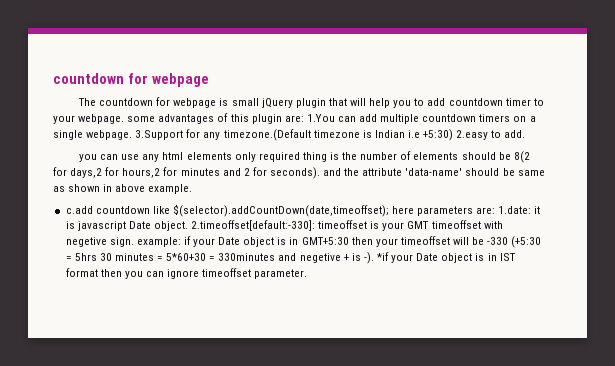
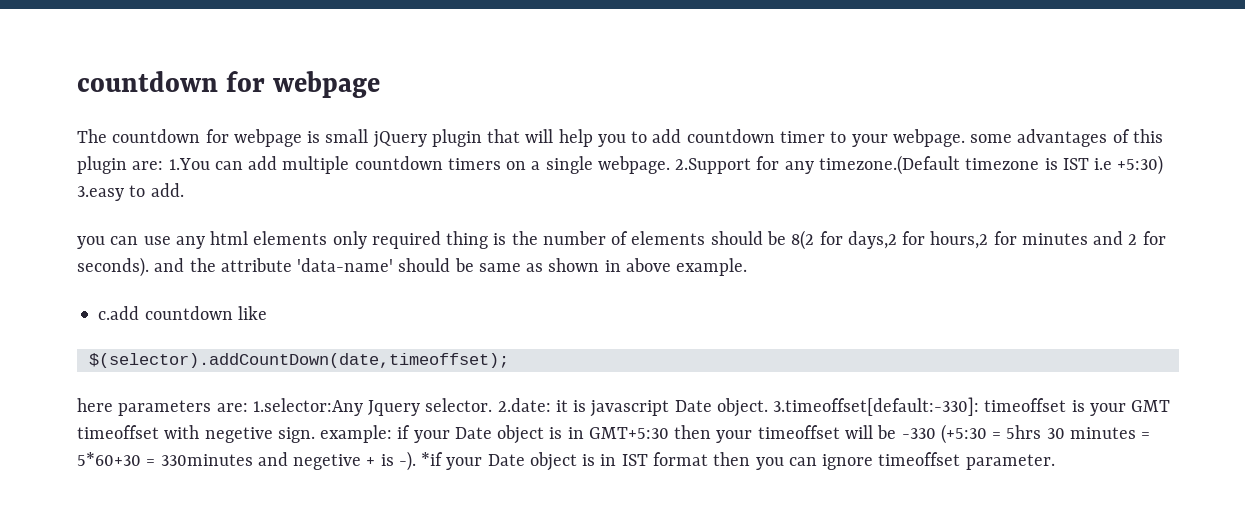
- 3.Support for any timezone.(Default timezone is Indian i.e +5:30) 2.easy to add.
+ 2.Support for any timezone.(Default timezone is IST i.e +5:30) 3.easy to add.
- c.add countdown like $(selector).addCountDown(date,timeoffset); here parameters are: 1.date: it is javascript Date object.
+ c.add countdown like
+ $(selector).addCountDown(date,timeoffset);
+ here parameters are: 1.selector:Any Jquery selector. 2.date: it is javascript Date object.
- 2.timeoffset[default:-330]: timeoffset is your GMT timeoffset with negetive sign. example: if your Date object is in GMT+5:30 then your timeoffset will be -330 (+5:30 = 5hrs 30 minutes = 5*60+30 = 330minutes and negetive + is -).
+ 3.timeoffset[default:-330]: timeoffset is your GMT timeoffset with negetive sign. example: if your Date object is in GMT+5:30 then your timeoffset will be -330 (+5:30 = 5hrs 30 minutes = 5*60+30 = 330minutes and negetive + is -).

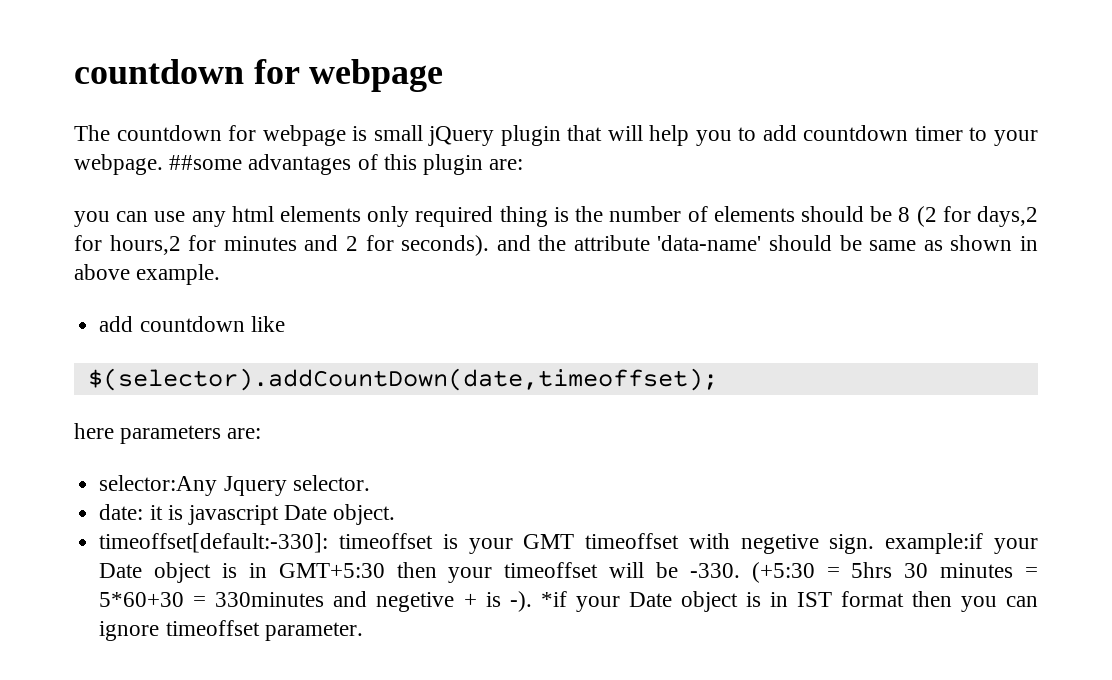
- The countdown for webpage is small jQuery plugin that will help you to add countdown timer to your webpage. some advantages of this plugin are: 1.You can add multiple countdown timers on a single webpage. 2.Support for any timezone.(Default timezone is IST i.e +5:30) 3.easy to add.
+ The countdown for webpage is small jQuery plugin that will help you to add countdown timer to your webpage. ##some advantages of this plugin are:
- you can use any html elements only required thing is the number of elements should be 8(2 for days,2 for hours,2 for minutes and 2 for seconds). and the attribute 'data-name' should be same as shown in above example.
+ you can use any html elements only required thing is the number of elements should be 8 (2 for days,2 for hours,2 for minutes and 2 for seconds). and the attribute 'data-name' should be same as shown in above example.
- c.add countdown like
+ add countdown like
- here parameters are: 1.selector:Any Jquery selector. 2.date: it is javascript Date object. 3.timeoffset[default:-330]: timeoffset is your GMT timeoffset with negetive sign. example: if your Date object is in GMT+5:30 then your timeoffset will be -330 (+5:30 = 5hrs 30 minutes = 5*60+30 = 330minutes and negetive + is -).
+ here parameters are:
+ selector:Any Jquery selector.
+ date: it is javascript Date object.
+ timeoffset[default:-330]: timeoffset is your GMT timeoffset with negetive sign. example:if your Date object is in GMT+5:30 then your timeoffset will be -330. (+5:30 = 5hrs 30 minutes = 5*60+30 = 330minutes and negetive + is -).

